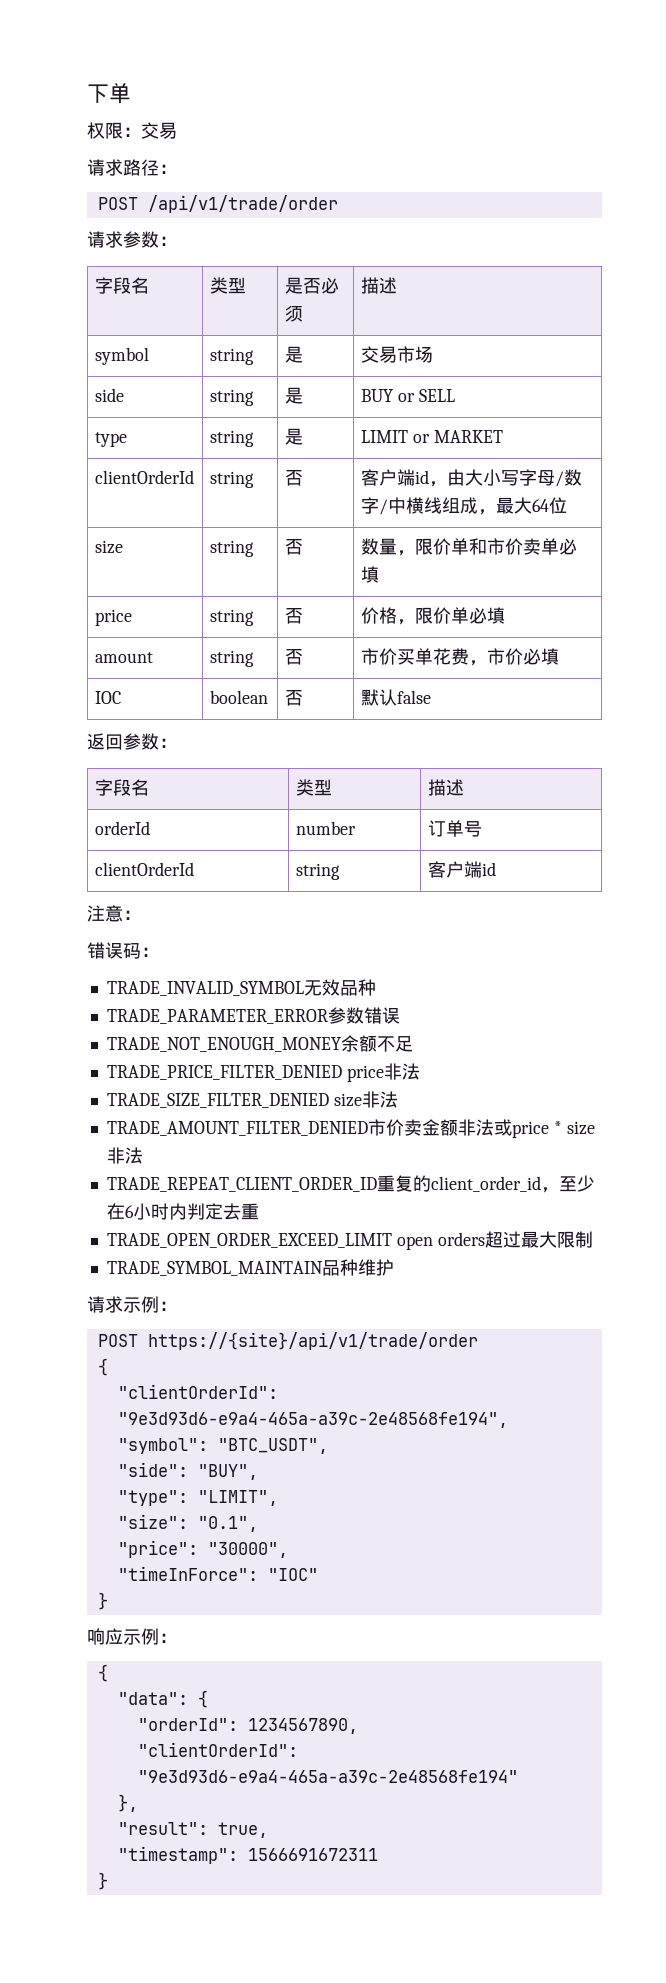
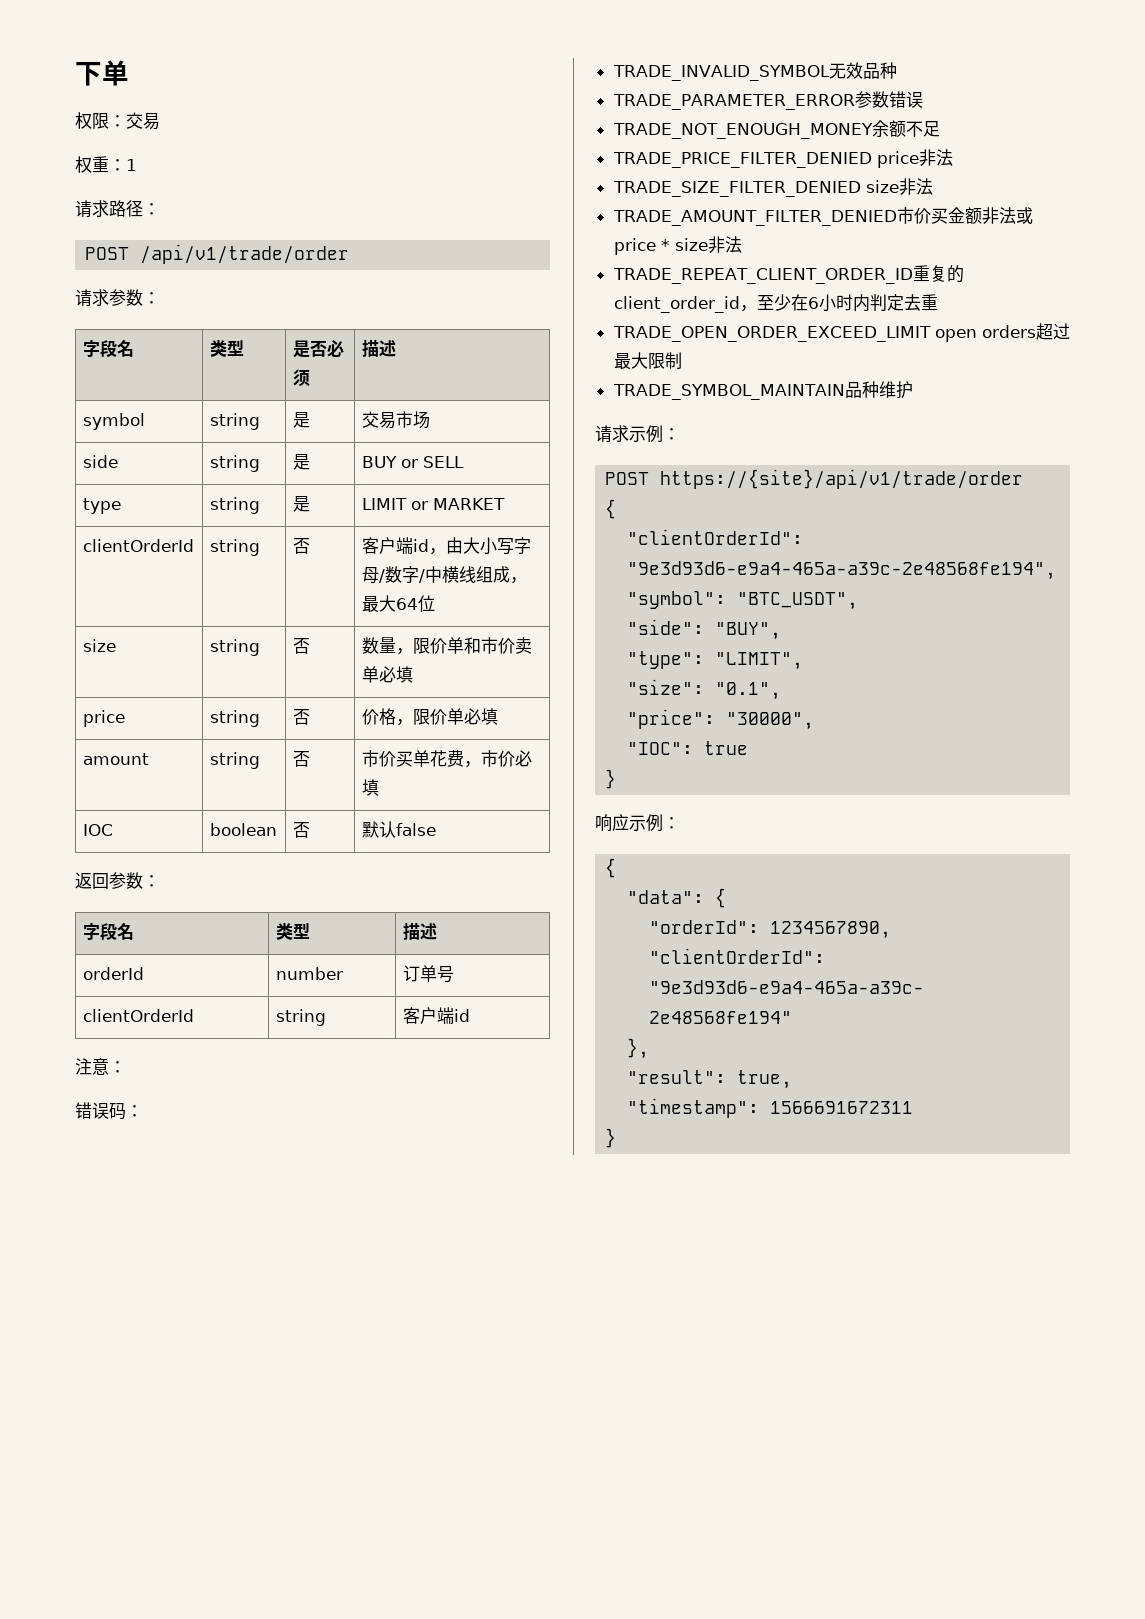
+ 权重：1
- TRADE_AMOUNT_FILTER_DENIED市价卖金额非法或price * size非法
+ TRADE_AMOUNT_FILTER_DENIED市价买金额非法或price * size非法
- "timeInForce": "IOC"
+ "IOC": true

